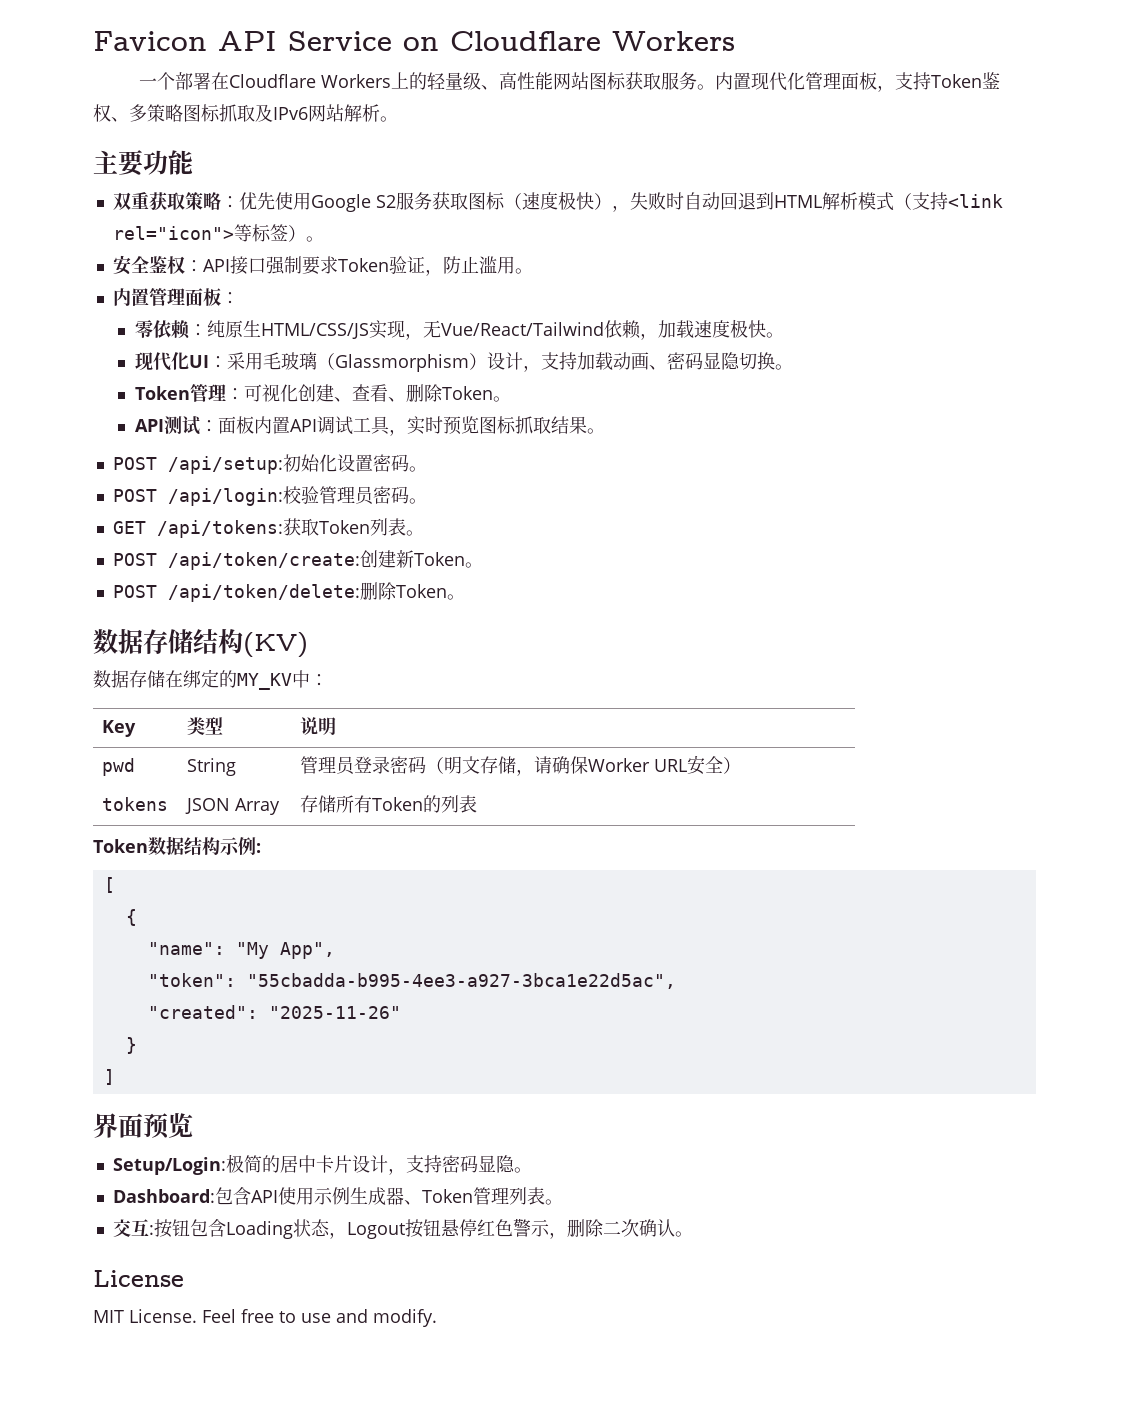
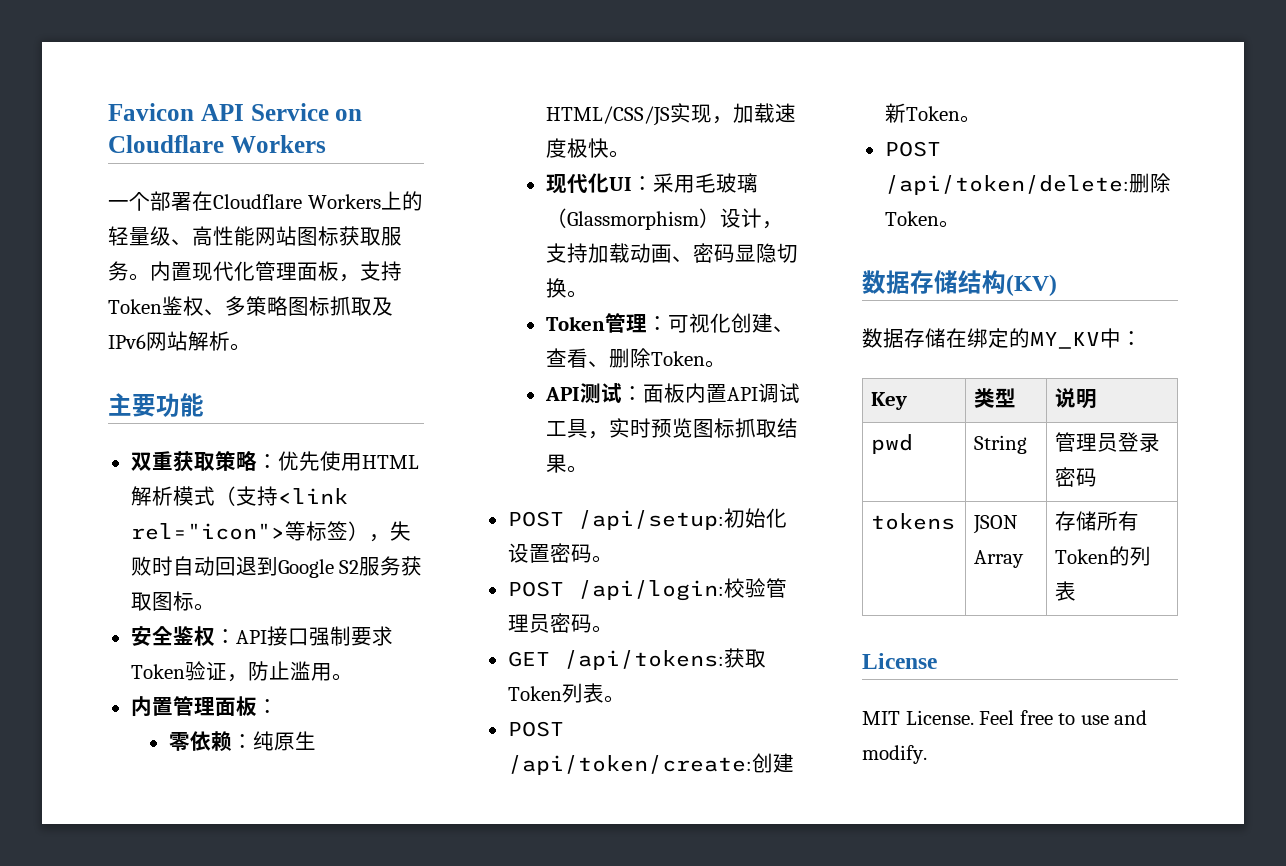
- 双重获取策略：优先使用Google S2服务获取图标（速度极快），失败时自动回退到HTML解析模式（支持<link rel="icon">等标签）。
+ 双重获取策略：优先使用HTML解析模式（支持<link rel="icon">等标签），失败时自动回退到Google S2服务获取图标。
- 零依赖：纯原生HTML/CSS/JS实现，无Vue/React/Tailwind依赖，加载速度极快。
+ 零依赖：纯原生HTML/CSS/JS实现，加载速度极快。
- pwd | String | 管理员登录密码（明文存储，请确保Worker URL安全）
+ pwd | String | 管理员登录密码
- Token数据结构示例:
- [
- {
- "name": "My App",
- "token": "55cbadda-b995-4ee3-a927-3bca1e22d5ac",
- "created": "2025-11-26"
- }
- ]
- 界面预览
- Setup/Login:极简的居中卡片设计，支持密码显隐。
- Dashboard:包含API使用示例生成器、Token管理列表。
- 交互:按钮包含Loading状态，Logout按钮悬停红色警示，删除二次确认。

